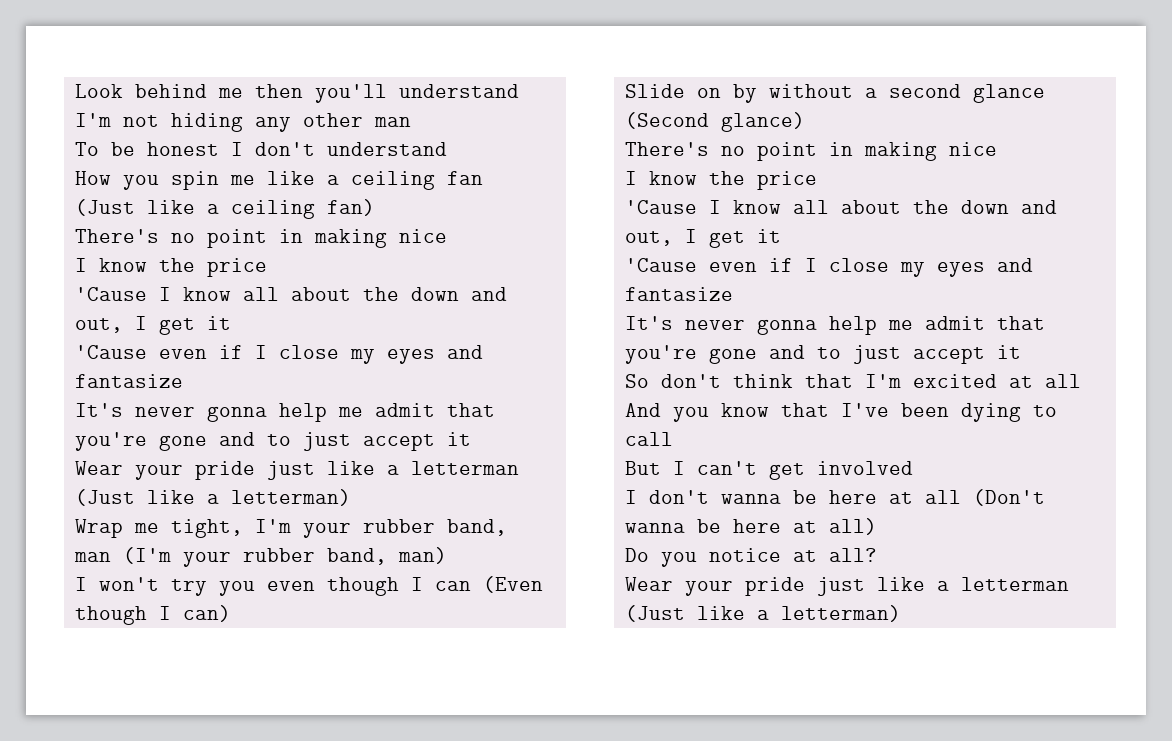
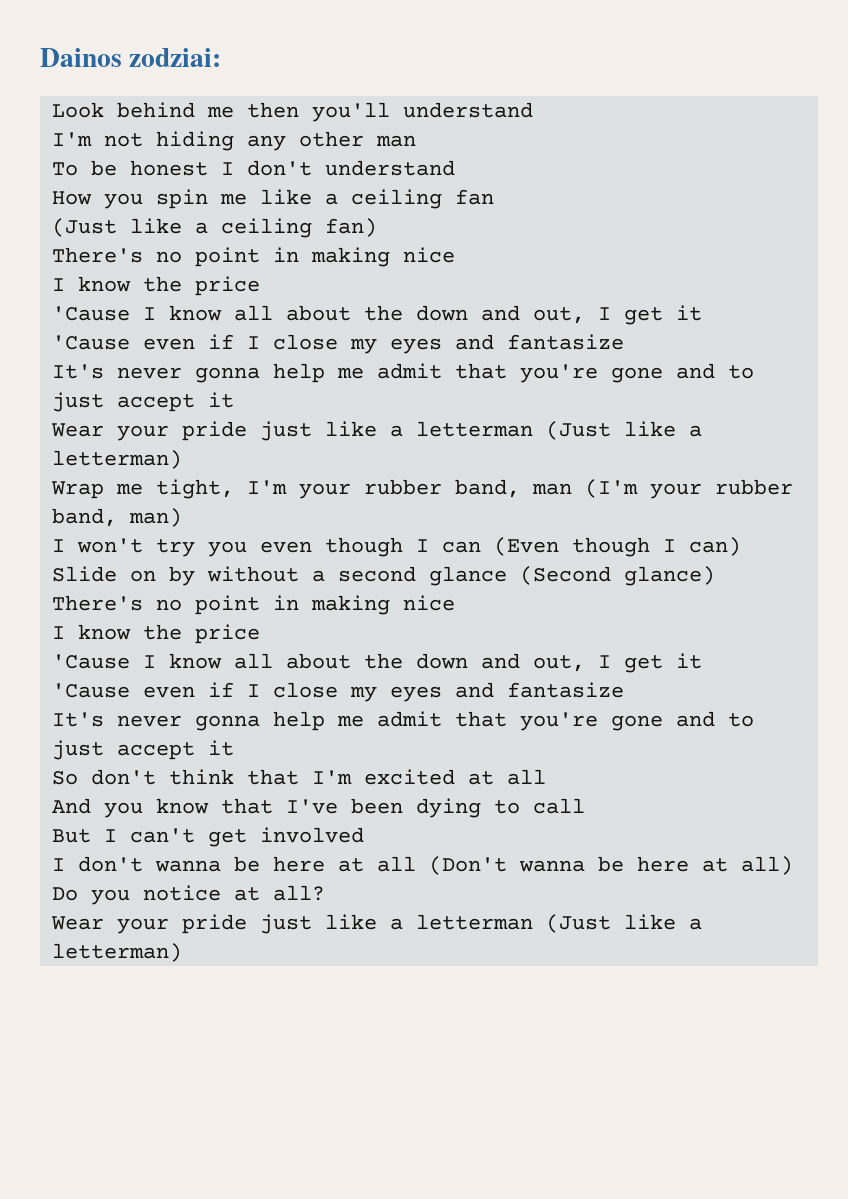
+ Dainos zodziai:

